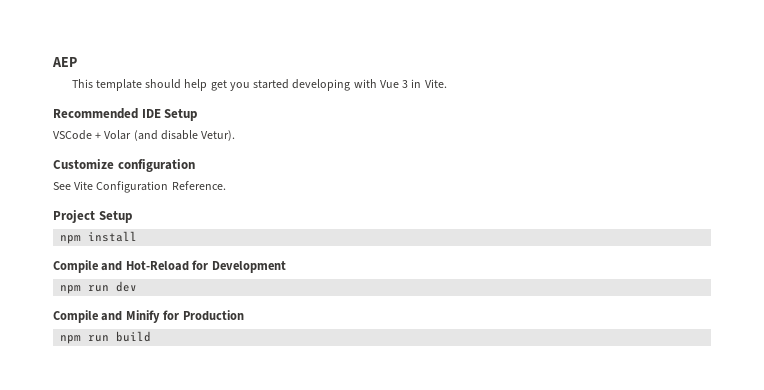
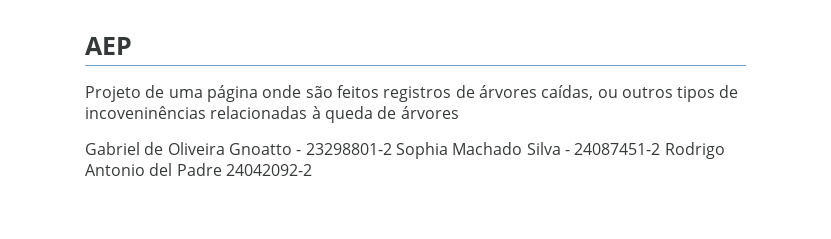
- This template should help get you started developing with Vue 3 in Vite.
- Recommended IDE Setup
- VSCode + Volar (and disable Vetur).
- Customize configuration
- See Vite Configuration Reference.
- Project Setup
- npm install
- Compile and Hot-Reload for Development
- npm run dev
- Compile and Minify for Production
- npm run build
+ Projeto de uma página onde são feitos registros de árvores caídas, ou outros tipos de incoveninências relacionadas à queda de árvores
+ Gabriel de Oliveira Gnoatto - 23298801-2 Sophia Machado Silva - 24087451-2 Rodrigo Antonio del Padre 24042092-2

